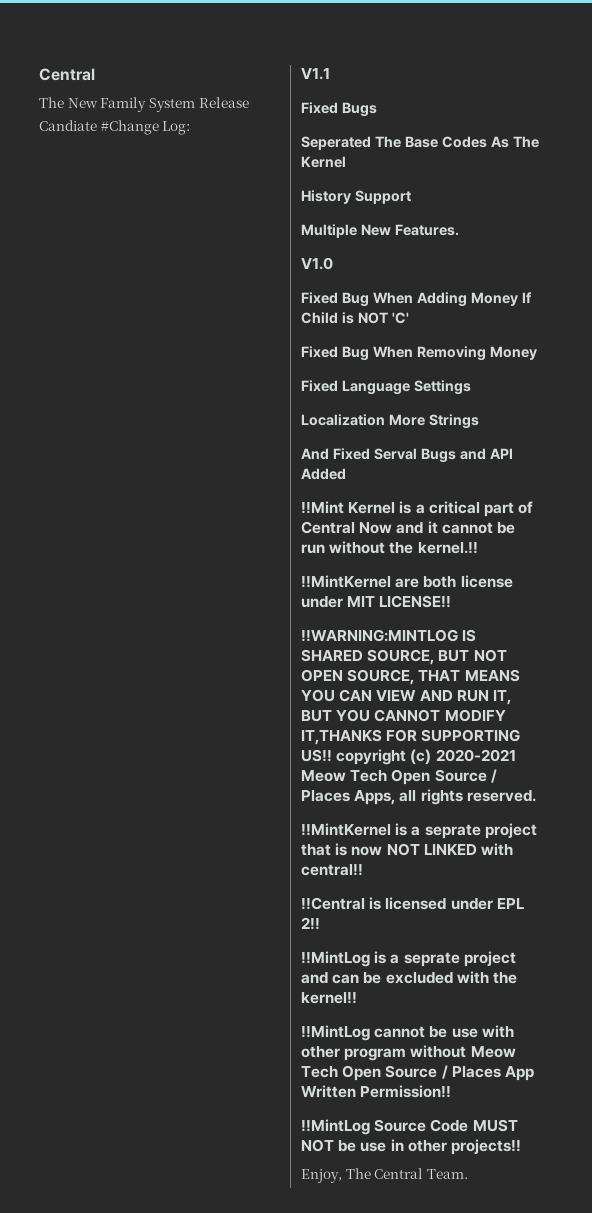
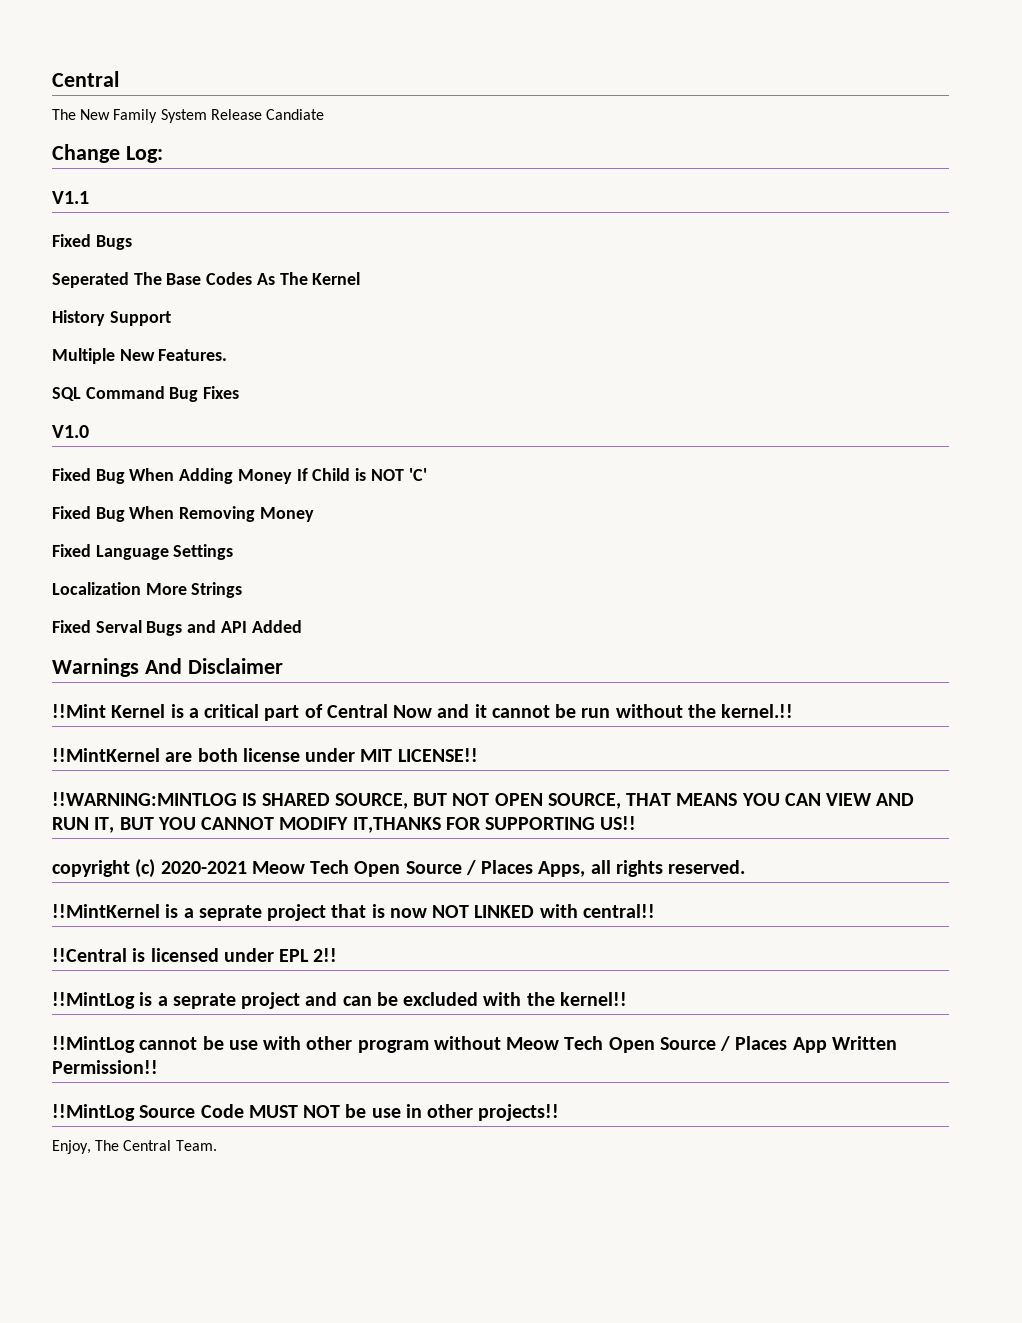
- The New Family System Release Candiate #Change Log:
+ The New Family System Release Candiate
+ Change Log:
+ SQL Command Bug Fixes
- And Fixed Serval Bugs and API Added
+ Fixed Serval Bugs and API Added
+ Warnings And Disclaimer
- !!WARNING:MINTLOG IS SHARED SOURCE, BUT NOT OPEN SOURCE, THAT MEANS YOU CAN VIEW AND RUN IT, BUT YOU CANNOT MODIFY IT,THANKS FOR SUPPORTING US!! copyright (c) 2020-2021 Meow Tech Open Source / Places Apps, all rights reserved.
+ !!WARNING:MINTLOG IS SHARED SOURCE, BUT NOT OPEN SOURCE, THAT MEANS YOU CAN VIEW AND RUN IT, BUT YOU CANNOT MODIFY IT,THANKS FOR SUPPORTING US!!
+ copyright (c) 2020-2021 Meow Tech Open Source / Places Apps, all rights reserved.

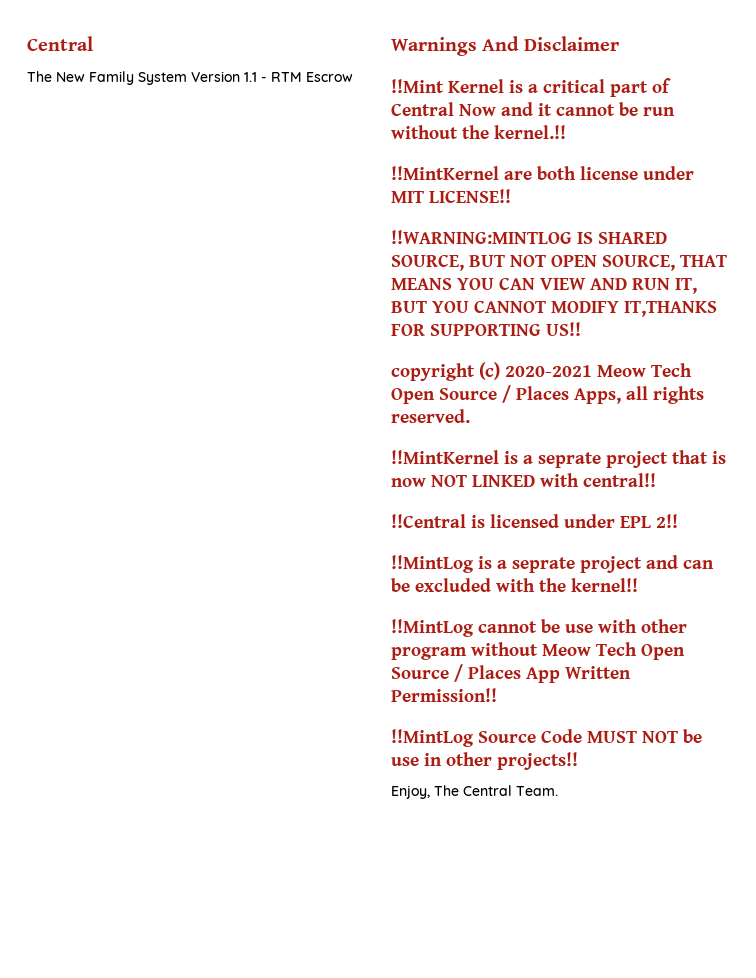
- The New Family System Release Candiate
- Change Log:
- V1.1
- Fixed Bugs
- Seperated The Base Codes As The Kernel
- History Support
- Multiple New Features.
- SQL Command Bug Fixes
- V1.0
- Fixed Bug When Adding Money If Child is NOT 'C'
- Fixed Bug When Removing Money
- Fixed Language Settings
- Localization More Strings
- Fixed Serval Bugs and API Added
+ The New Family System Version 1.1 - RTM Escrow

